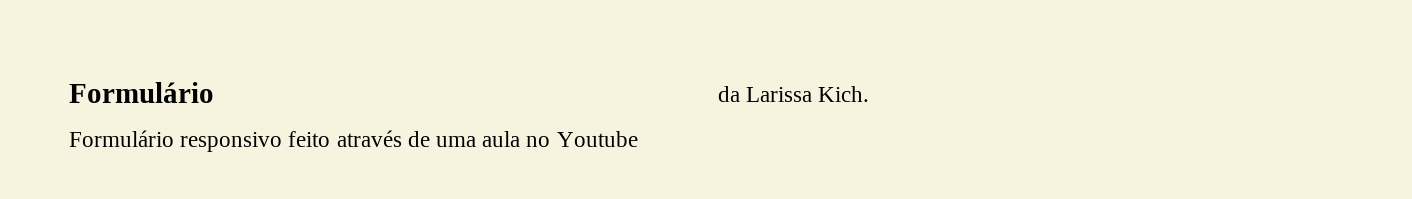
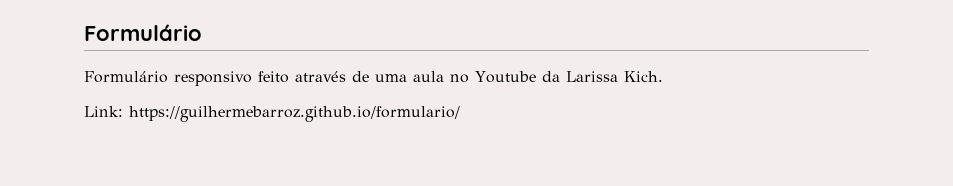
+ Link: https://guilhermebarroz.github.io/formulario/

